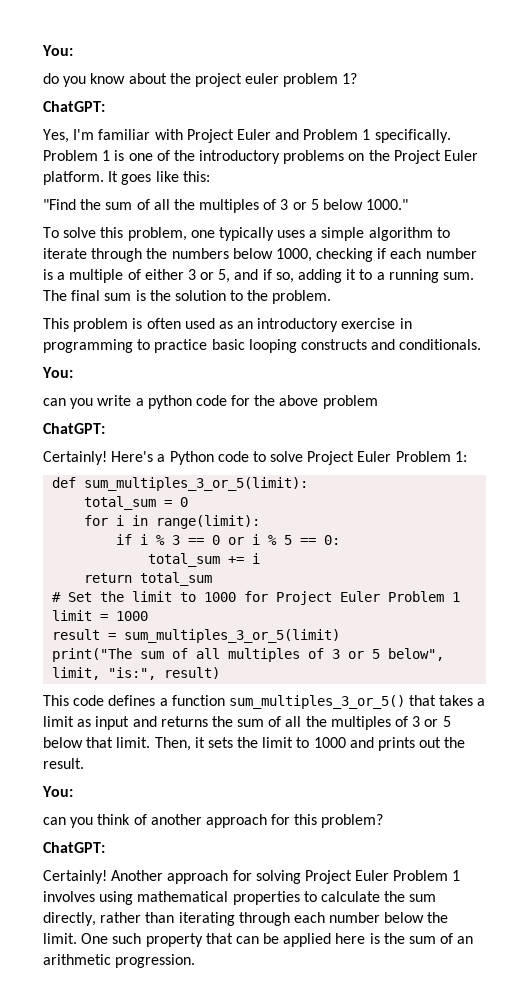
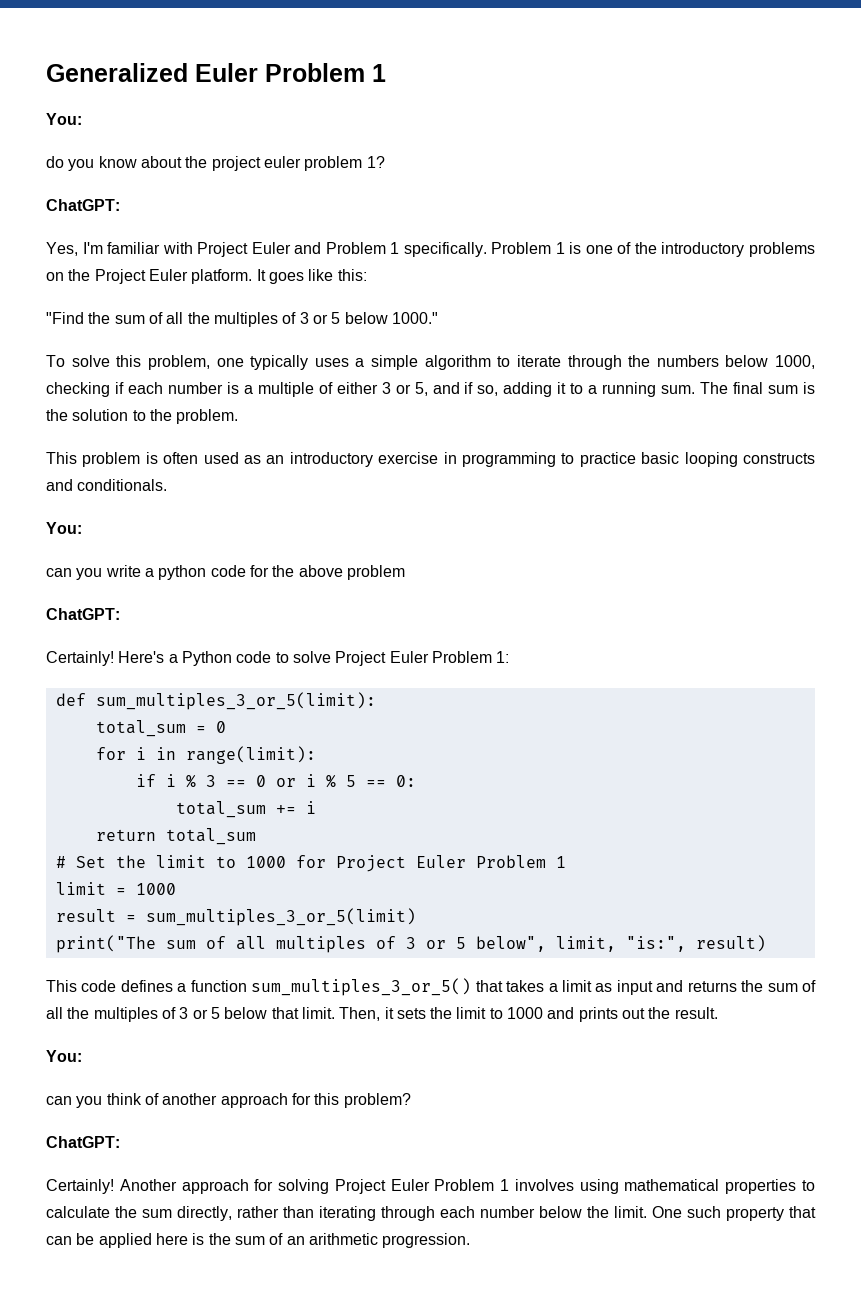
+ Generalized Euler Problem 1

